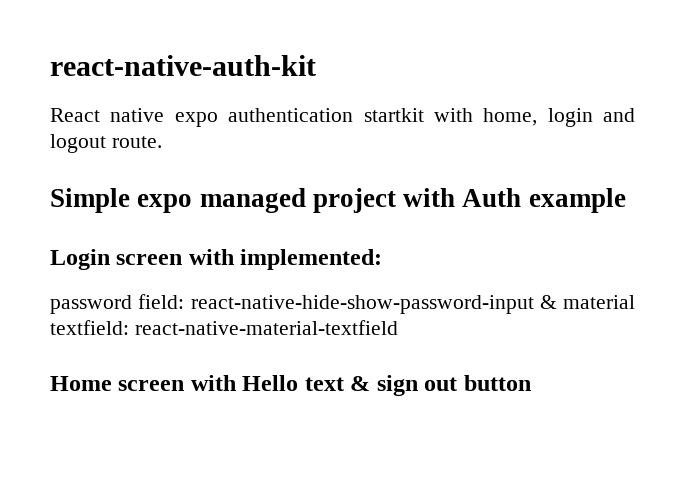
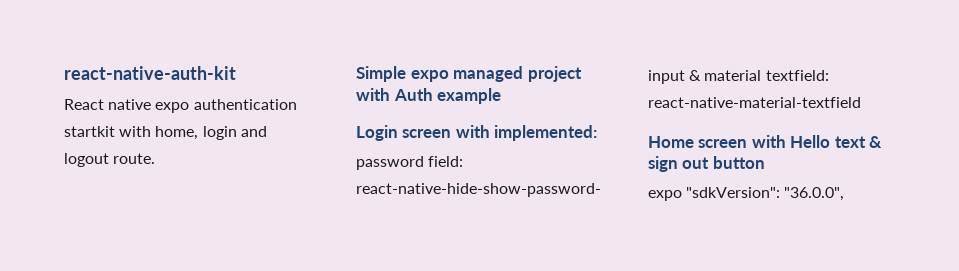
+ expo "sdkVersion": "36.0.0",

